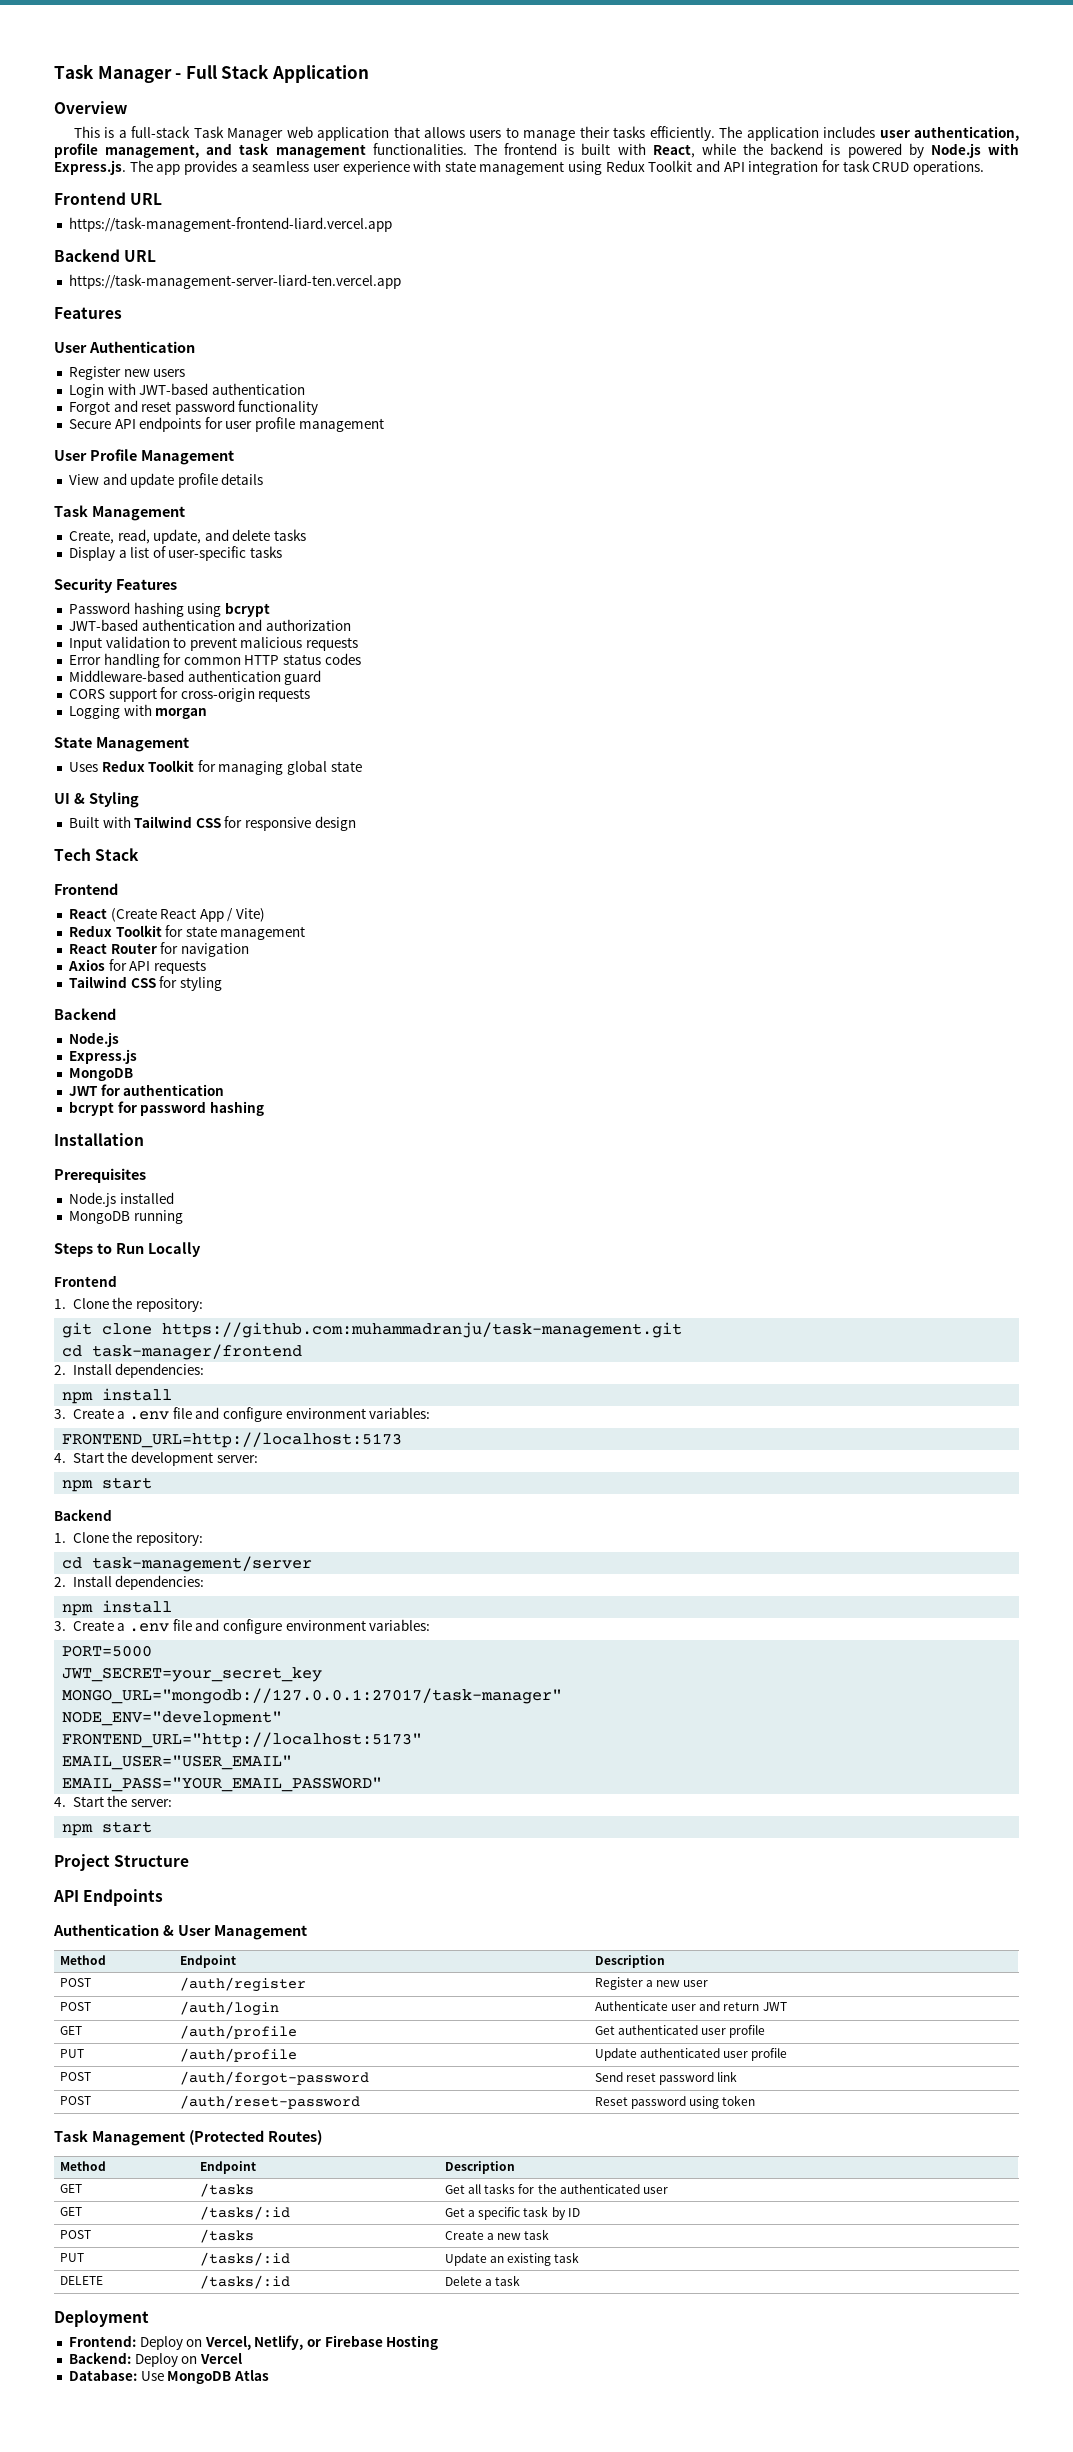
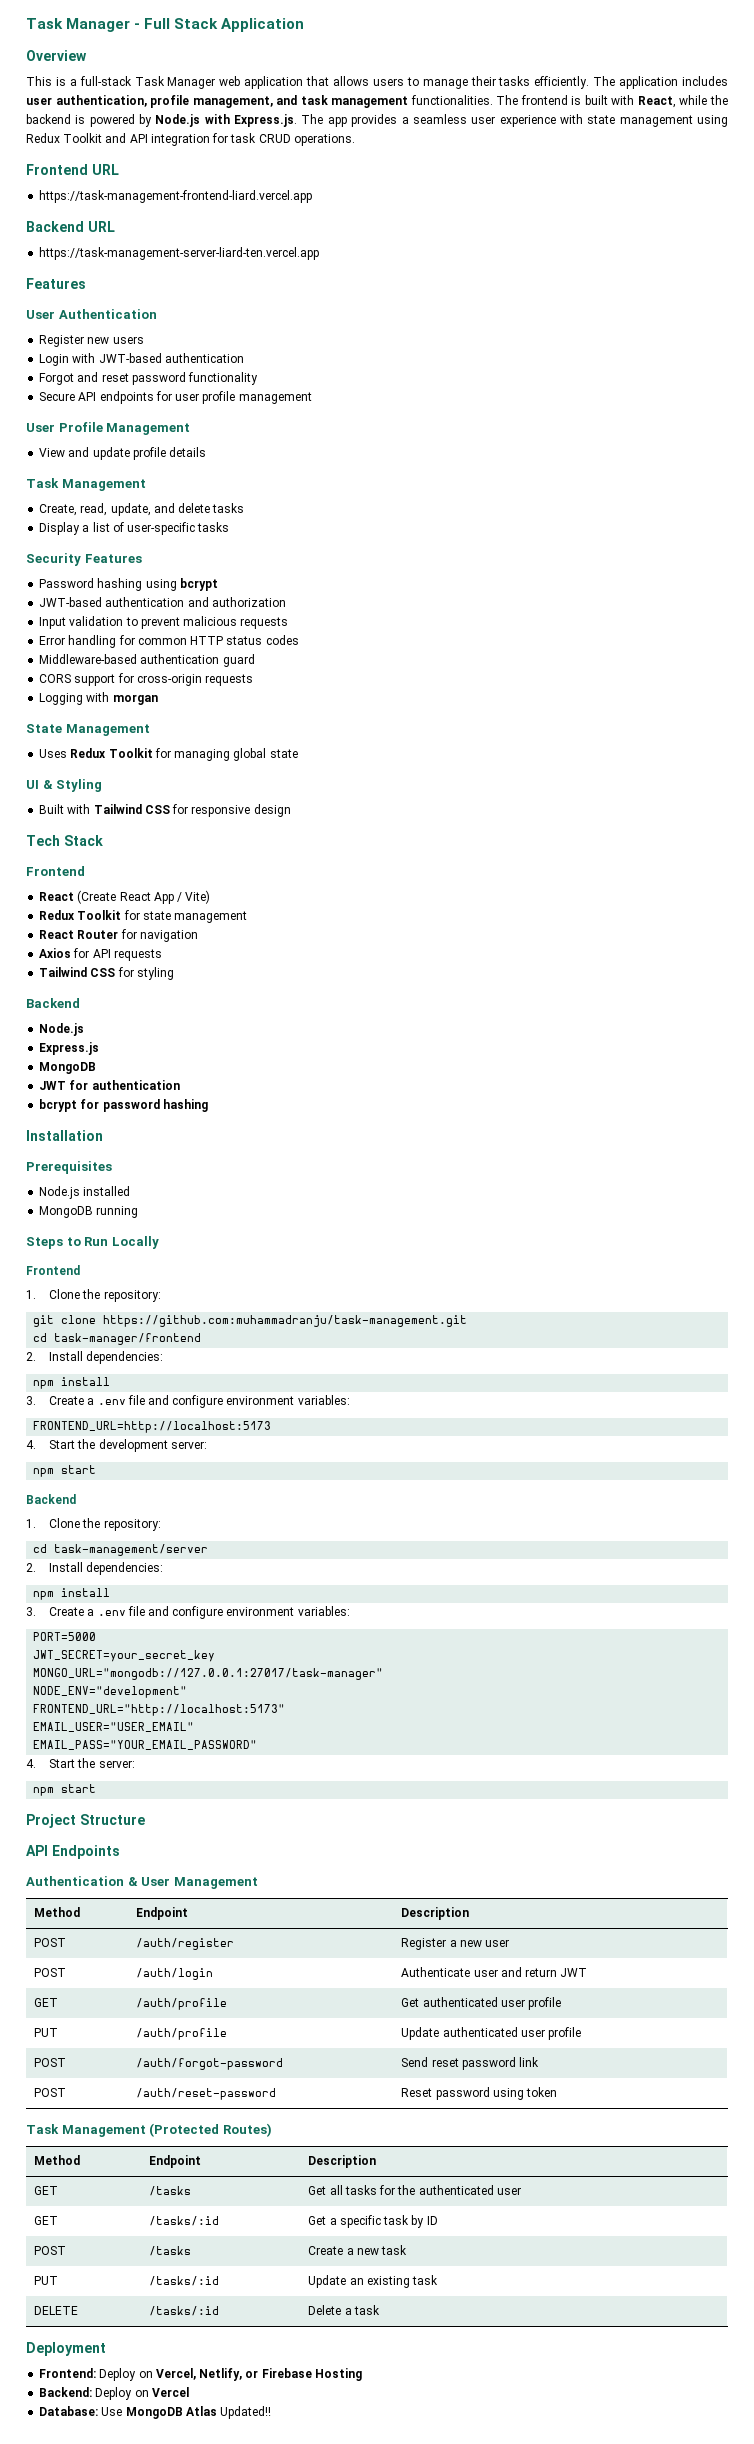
- Database: Use MongoDB Atlas
+ Database: Use MongoDB Atlas Updated!!

